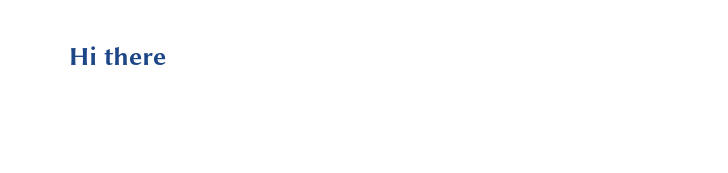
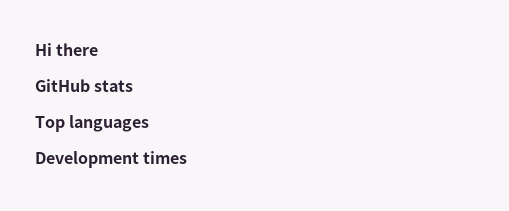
+ GitHub stats
+ Top languages
+ Development times

